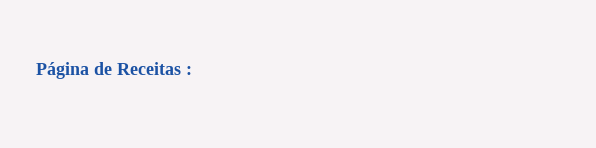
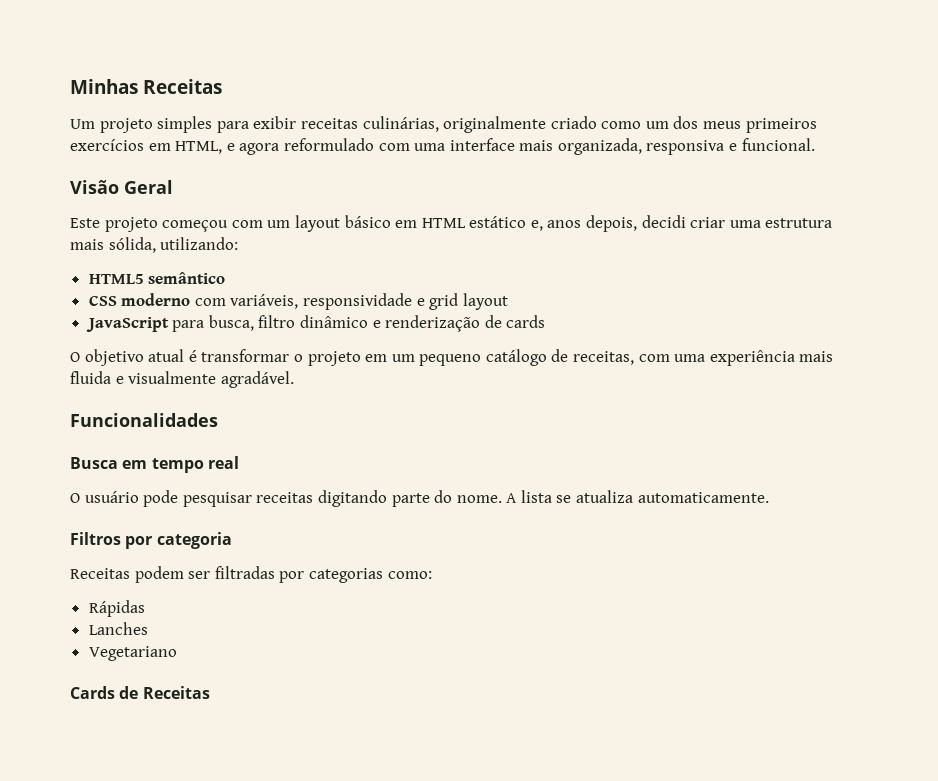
- Página de Receitas :
+ Minhas Receitas
+ Um projeto simples para exibir receitas culinárias, originalmente criado como um dos meus primeiros exercícios em HTML, e agora reformulado com uma interface mais organizada, responsiva e funcional.
+ Visão Geral
+ Este projeto começou com um layout básico em HTML estático e, anos depois, decidi criar uma estrutura mais sólida, utilizando:
+ HTML5 semântico
+ CSS moderno com variáveis, responsividade e grid layout
+ JavaScript para busca, filtro dinâmico e renderização de cards
+ O objetivo atual é transformar o projeto em um pequeno catálogo de receitas, com uma experiência mais fluida e visualmente agradável.
+ Funcionalidades
+ Busca em tempo real
+ O usuário pode pesquisar receitas digitando parte do nome. A lista se atualiza automaticamente.
+ Filtros por categoria
+ Receitas podem ser filtradas por categorias como:
+ Rápidas
+ Lanches
+ Vegetariano
+ Cards de Receitas

